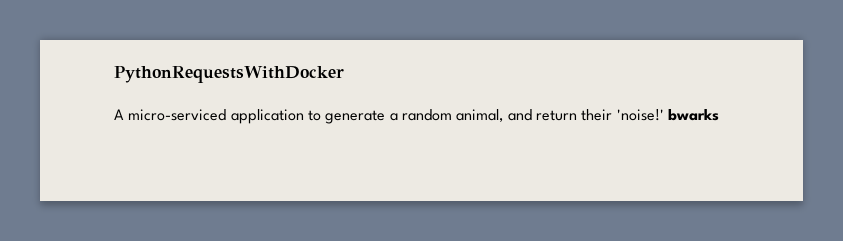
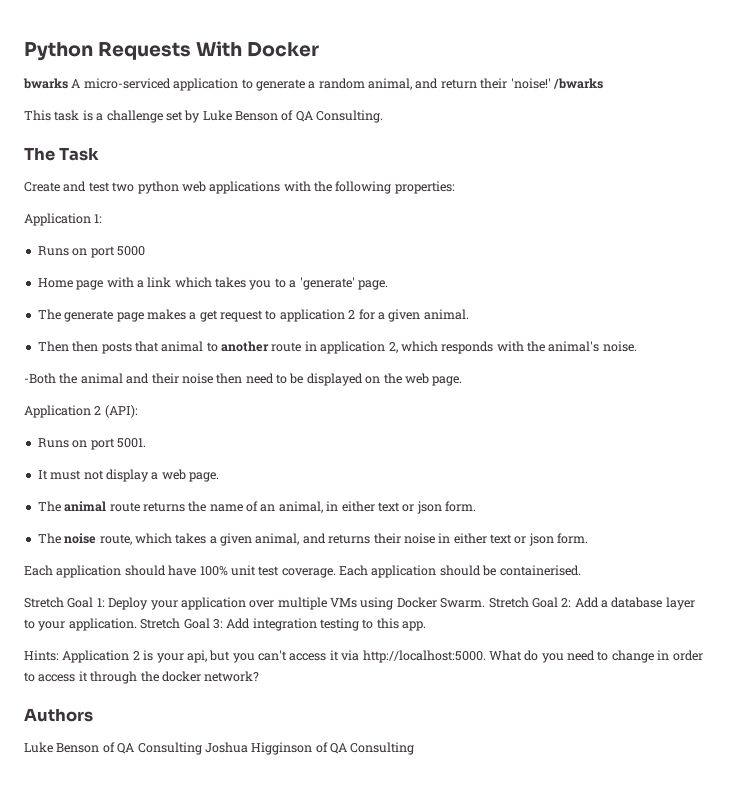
- PythonRequestsWithDocker
- A micro-serviced application to generate a random animal, and return their 'noise!' bwarks
+ Python Requests With Docker
+ bwarks A micro-serviced application to generate a random animal, and return their 'noise!' /bwarks
+ This task is a challenge set by Luke Benson of QA Consulting.
+ The Task
+ Create and test two python web applications with the following properties:
+ Application 1:
+ Runs on port 5000
+ Home page with a link which takes you to a 'generate' page.
+ The generate page makes a get request to application 2 for a given animal.
+ Then then posts that animal to another route in application 2, which responds with the animal's noise.
+ -Both the animal and their noise then need to be displayed on the web page.
+ Application 2 (API):
+ Runs on port 5001.
+ It must not display a web page.
+ The animal route returns the name of an animal, in either text or json form.
+ The noise route, which takes a given animal, and returns their noise in either text or json form.
+ Each application should have 100% unit test coverage. Each application should be containerised.
+ Stretch Goal 1: Deploy your application over multiple VMs using Docker Swarm. Stretch Goal 2: Add a database layer to your application. Stretch Goal 3: Add integration testing to this app.
+ Hints: Application 2 is your api, but you can't access it via http://localhost:5000. What do you need to change in order to access it through the docker network?
+ Authors
+ Luke Benson of QA Consulting Joshua Higginson of QA Consulting

